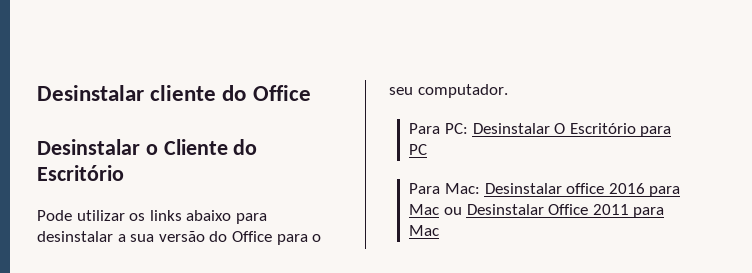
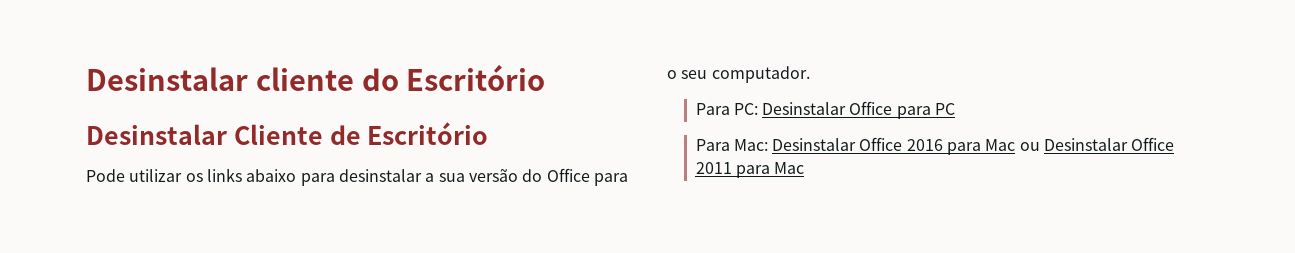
- Desinstalar cliente do Office
- Desinstalar o Cliente do Escritório
+ Desinstalar cliente do Escritório
+ Desinstalar Cliente de Escritório
- Para PC: Desinstalar O Escritório para PC
+ Para PC: Desinstalar Office para PC
- Para Mac: Desinstalar office 2016 para Mac ou Desinstalar Office 2011 para Mac
+ Para Mac: Desinstalar Office 2016 para Mac ou Desinstalar Office 2011 para Mac

